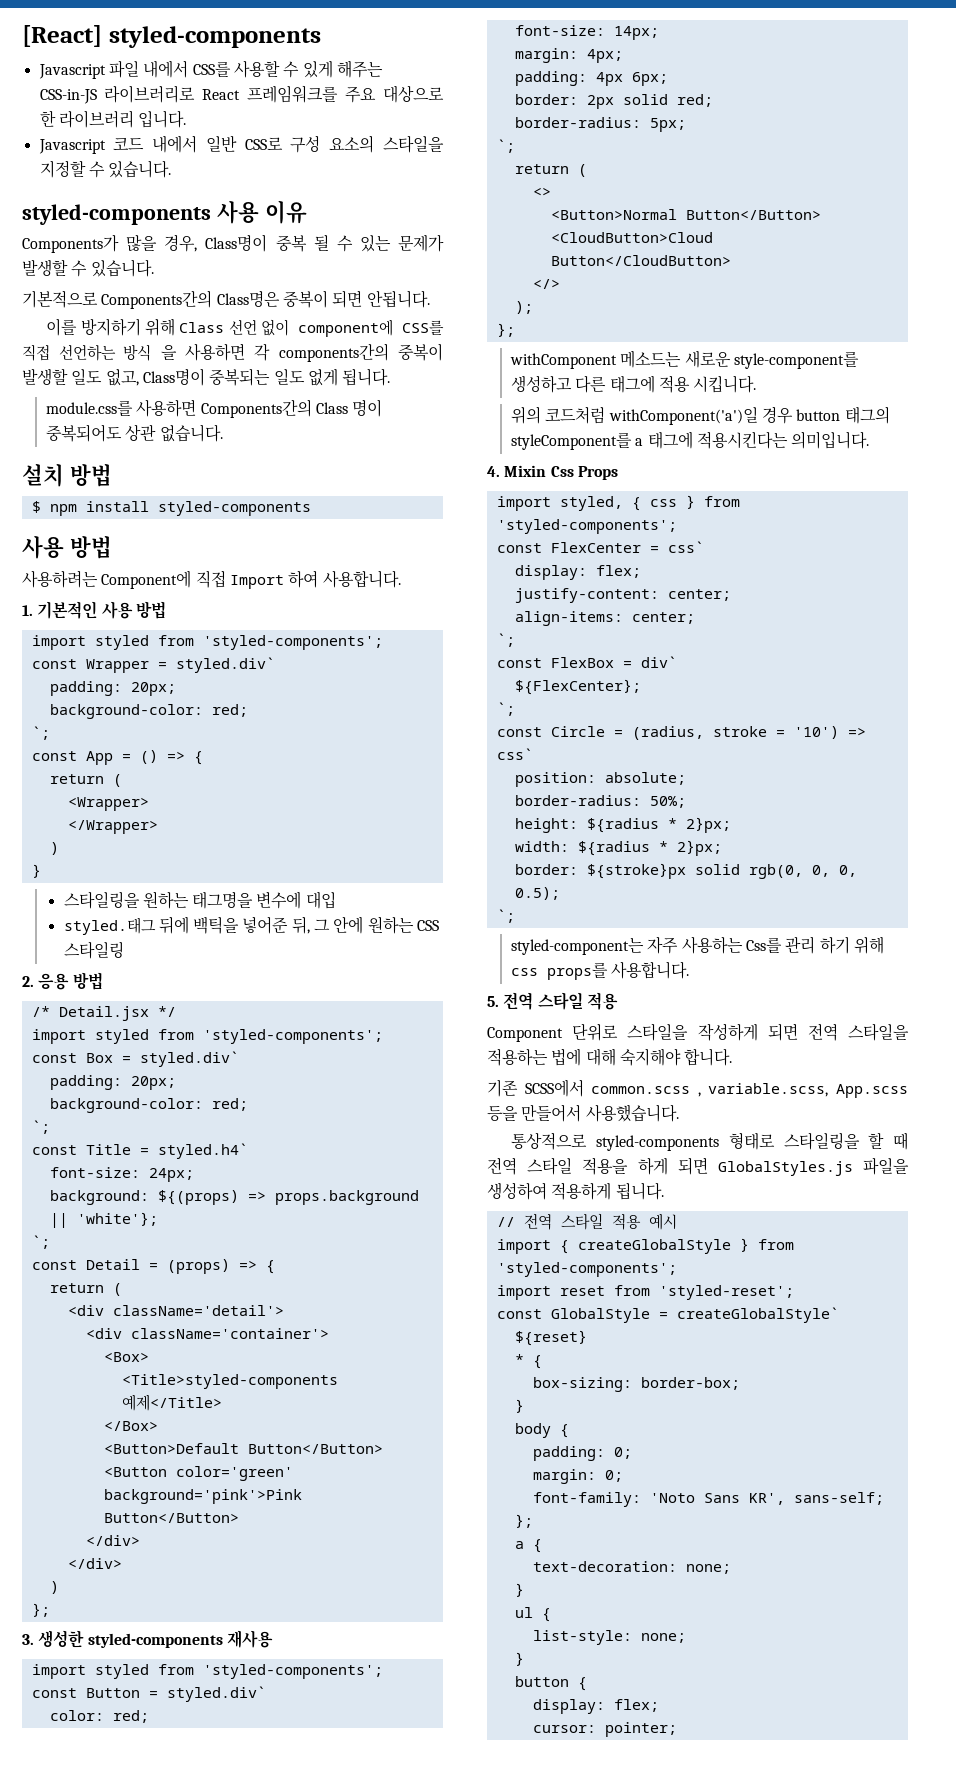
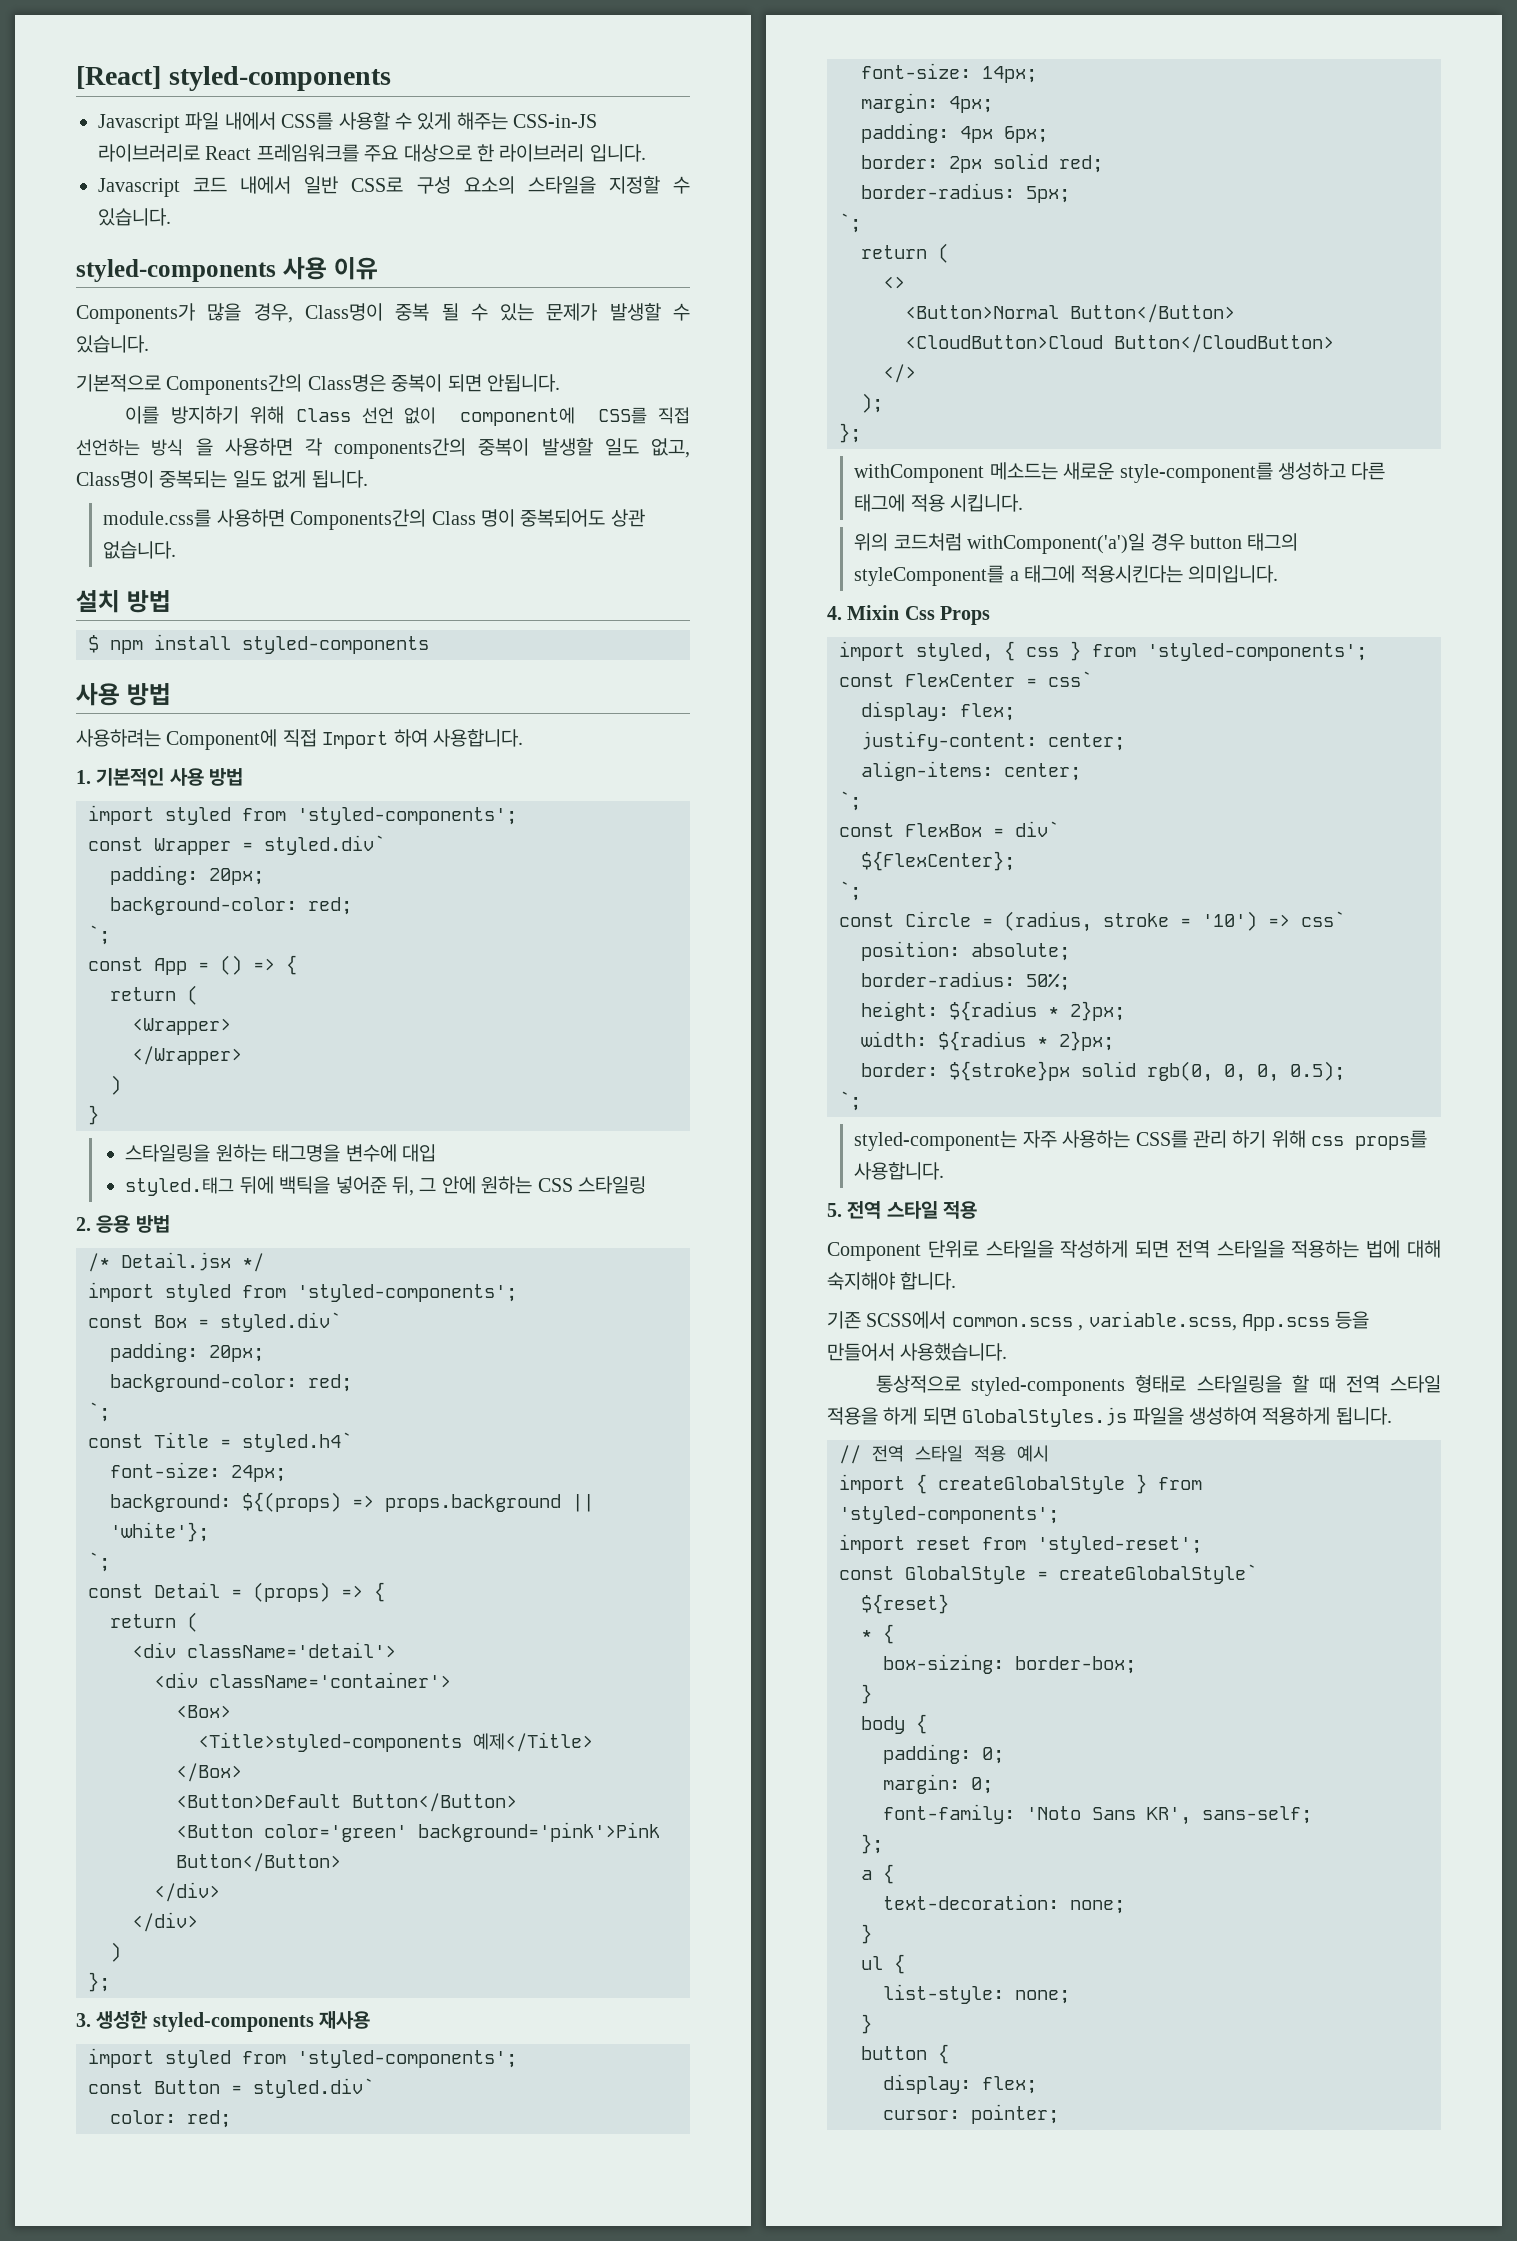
- styled-component는 자주 사용하는 Css를 관리 하기 위해 css props를 사용합니다.
+ styled-component는 자주 사용하는 CSS를 관리 하기 위해 css props를 사용합니다.

